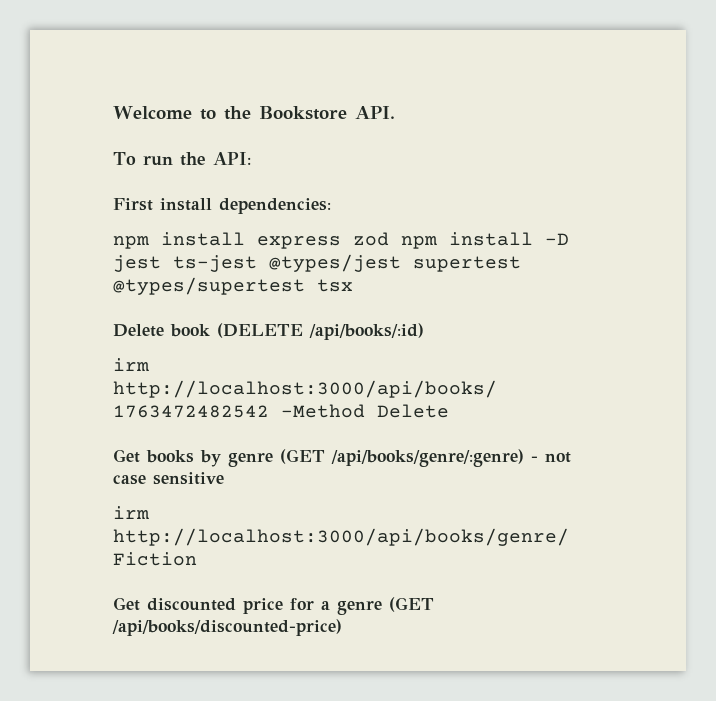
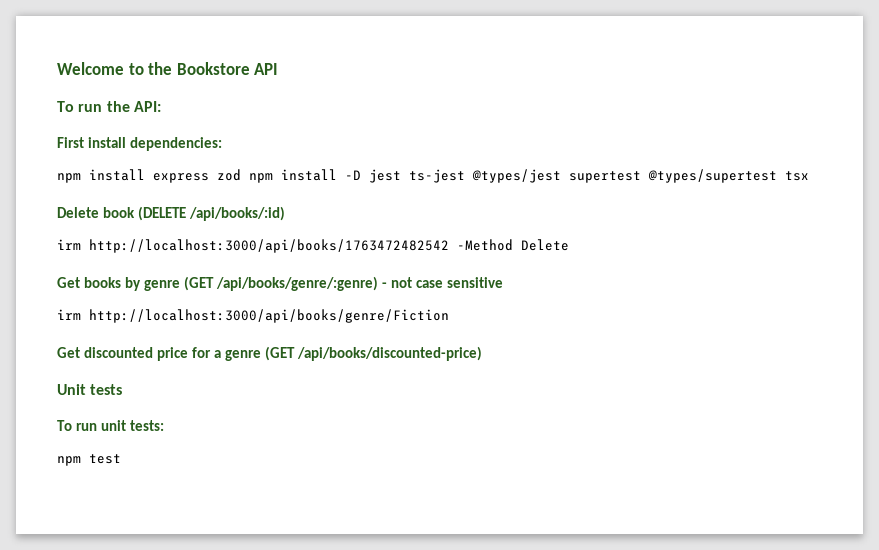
- Welcome to the Bookstore API.
+ Welcome to the Bookstore API
+ Unit tests
+ To run unit tests:
+ npm test

